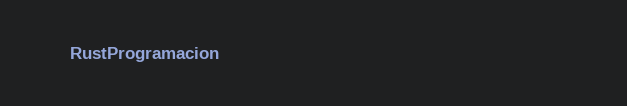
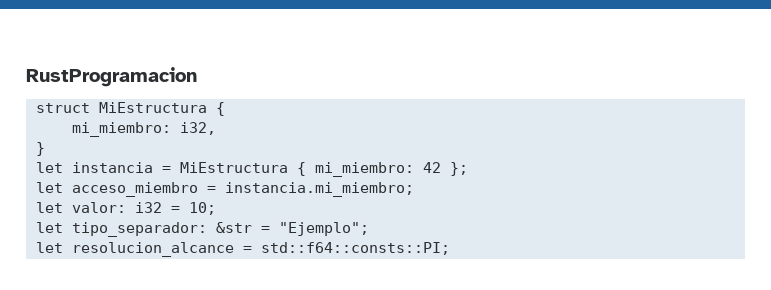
+ struct MiEstructura {
+ mi_miembro: i32,
+ }
+ let instancia = MiEstructura { mi_miembro: 42 };
+ let acceso_miembro = instancia.mi_miembro;
+ let valor: i32 = 10;
+ let tipo_separador: &str = "Ejemplo";
+ let resolucion_alcance = std::f64::consts::PI;

